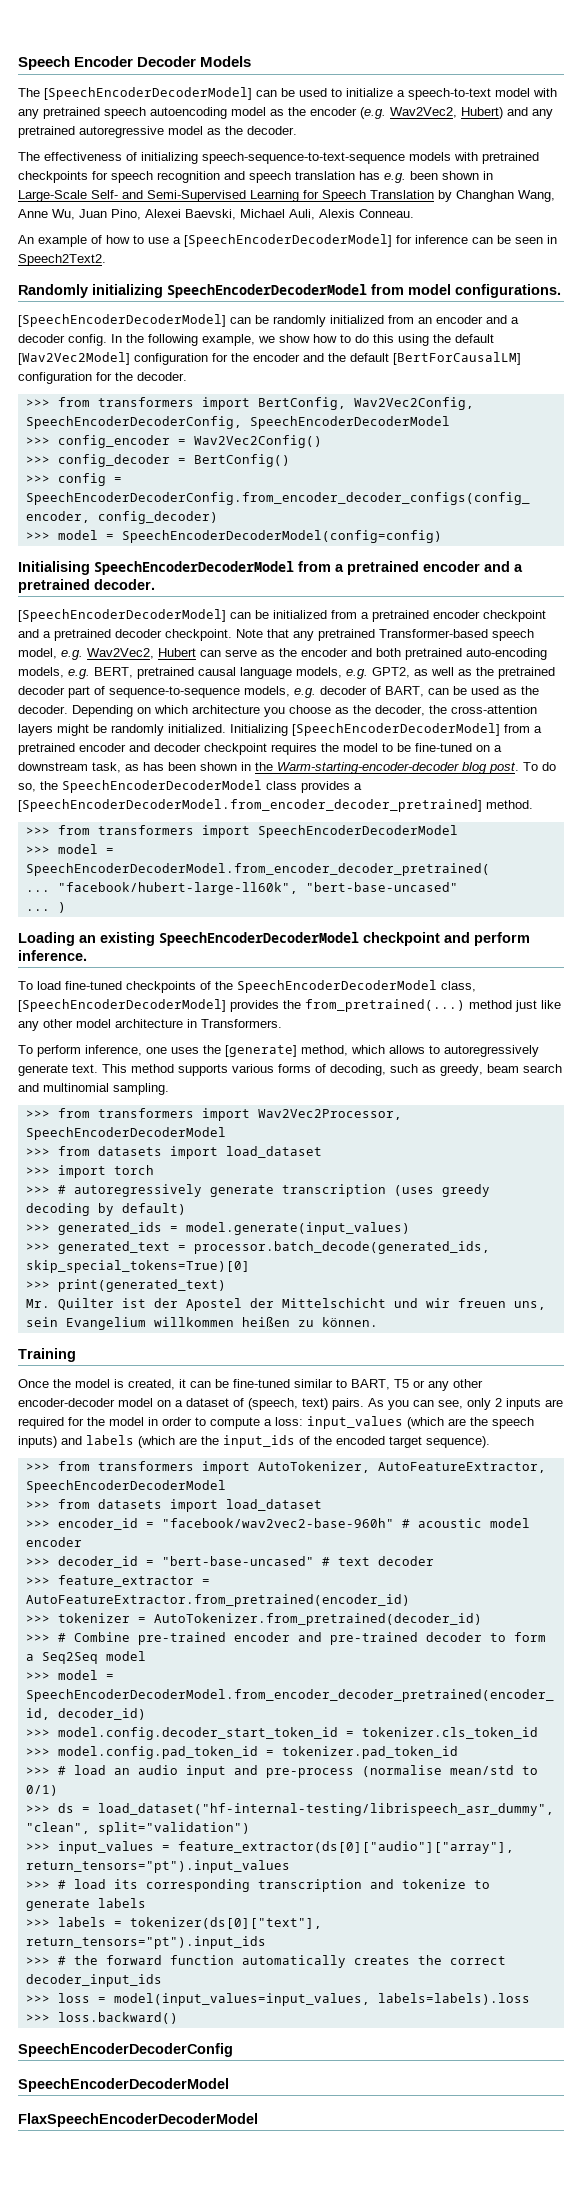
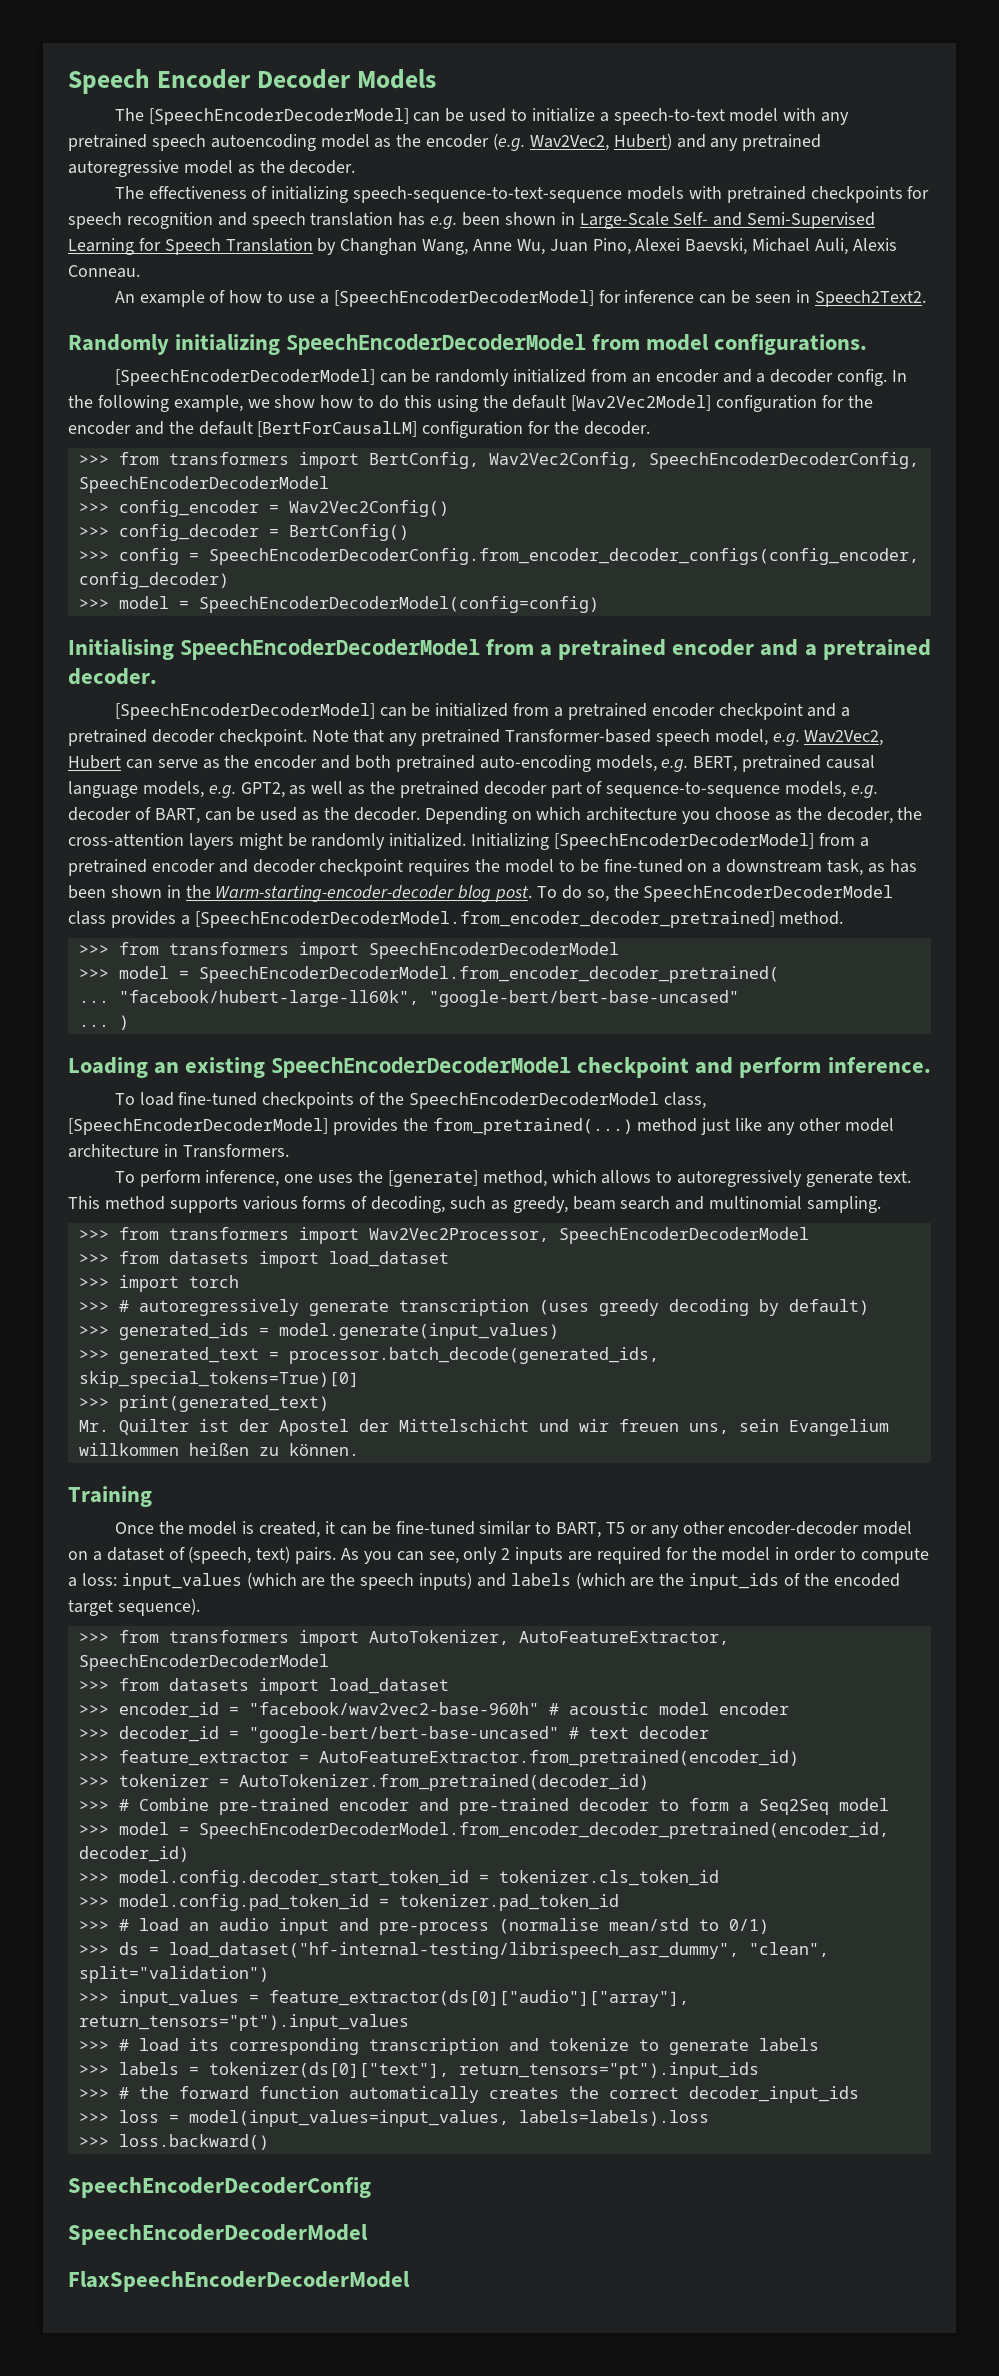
- "facebook/hubert-large-ll60k", "bert-base-uncased"
+ "facebook/hubert-large-ll60k", "google-bert/bert-base-uncased"
- >>> decoder_id = "bert-base-uncased" # text decoder
+ >>> decoder_id = "google-bert/bert-base-uncased" # text decoder

